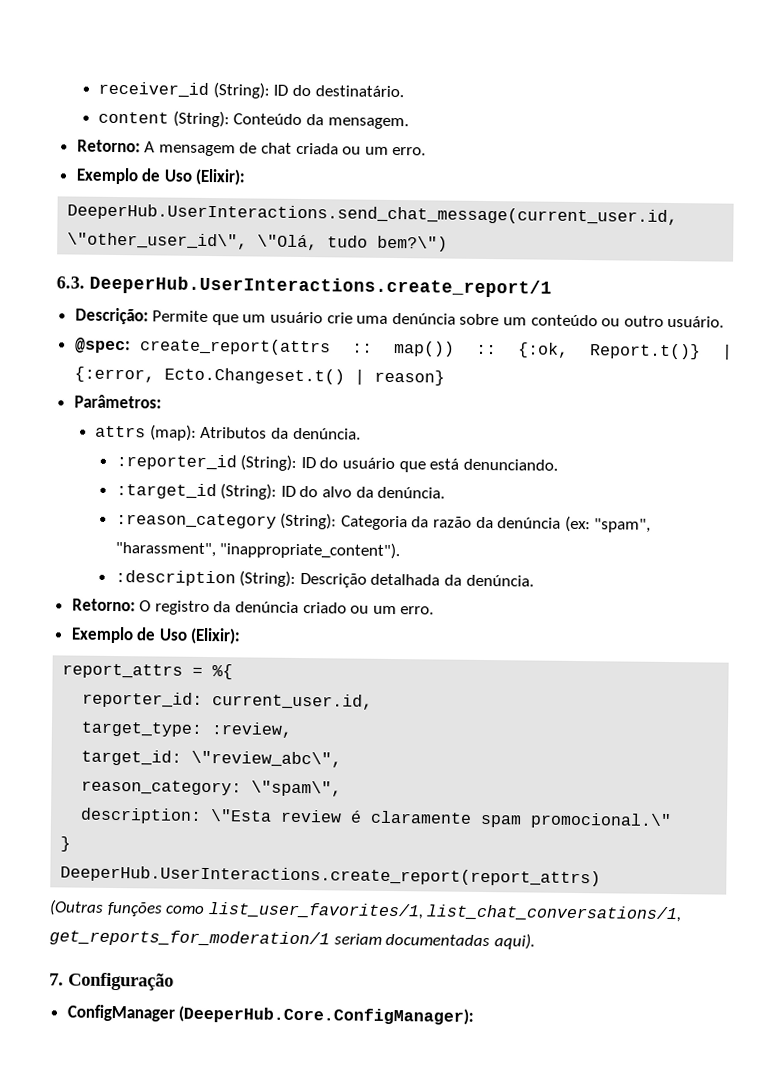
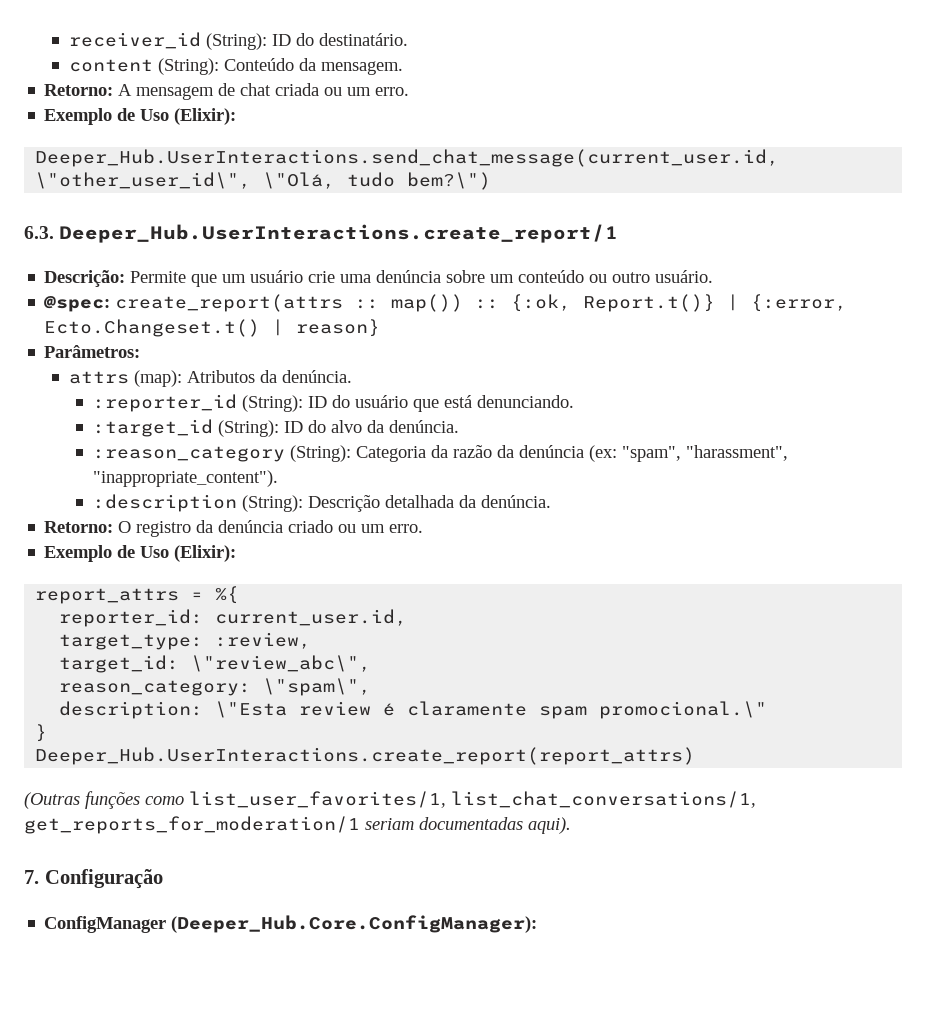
- DeeperHub.UserInteractions.send_chat_message(current_user.id, \"other_user_id\", \"Olá, tudo bem?\")
+ Deeper_Hub.UserInteractions.send_chat_message(current_user.id, \"other_user_id\", \"Olá, tudo bem?\")
- 6.3. DeeperHub.UserInteractions.create_report/1
+ 6.3. Deeper_Hub.UserInteractions.create_report/1
- DeeperHub.UserInteractions.create_report(report_attrs)
+ Deeper_Hub.UserInteractions.create_report(report_attrs)
- ConfigManager (DeeperHub.Core.ConfigManager):
+ ConfigManager (Deeper_Hub.Core.ConfigManager):

